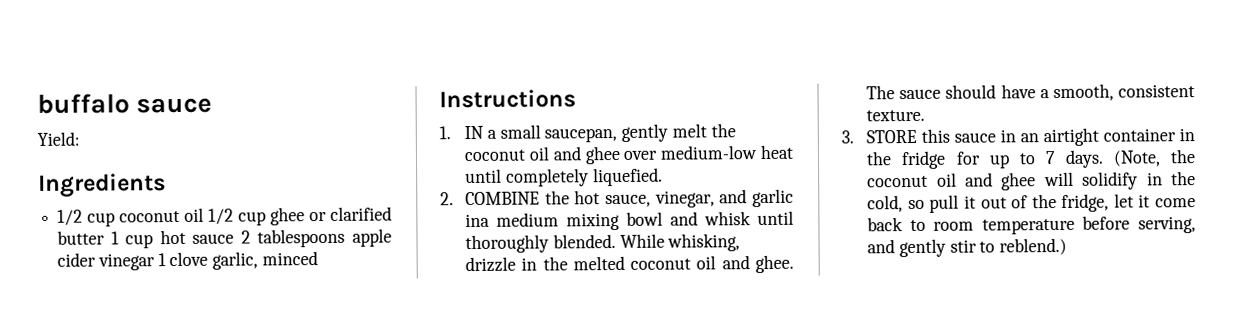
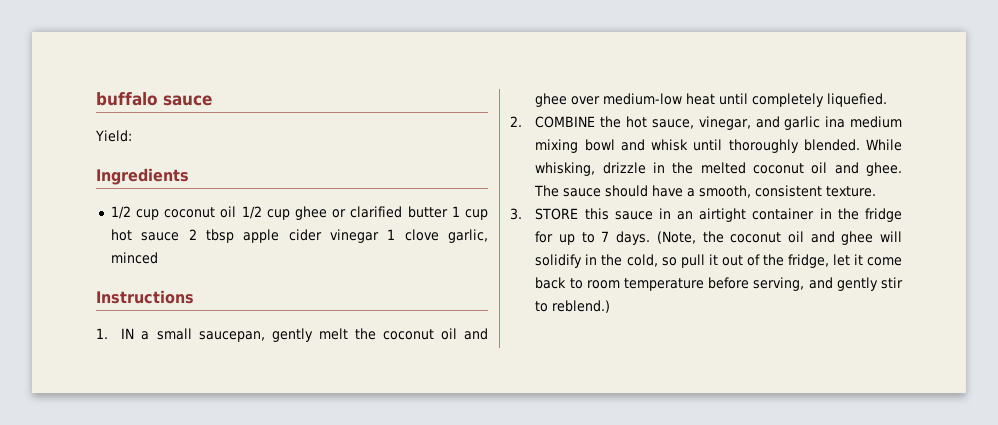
- 1/2 cup coconut oil 1/2 cup ghee or clarified butter 1 cup hot sauce 2 tablespoons apple cider vinegar 1 clove garlic, minced
+ 1/2 cup coconut oil 1/2 cup ghee or clarified butter 1 cup hot sauce 2 tbsp apple cider vinegar 1 clove garlic, minced

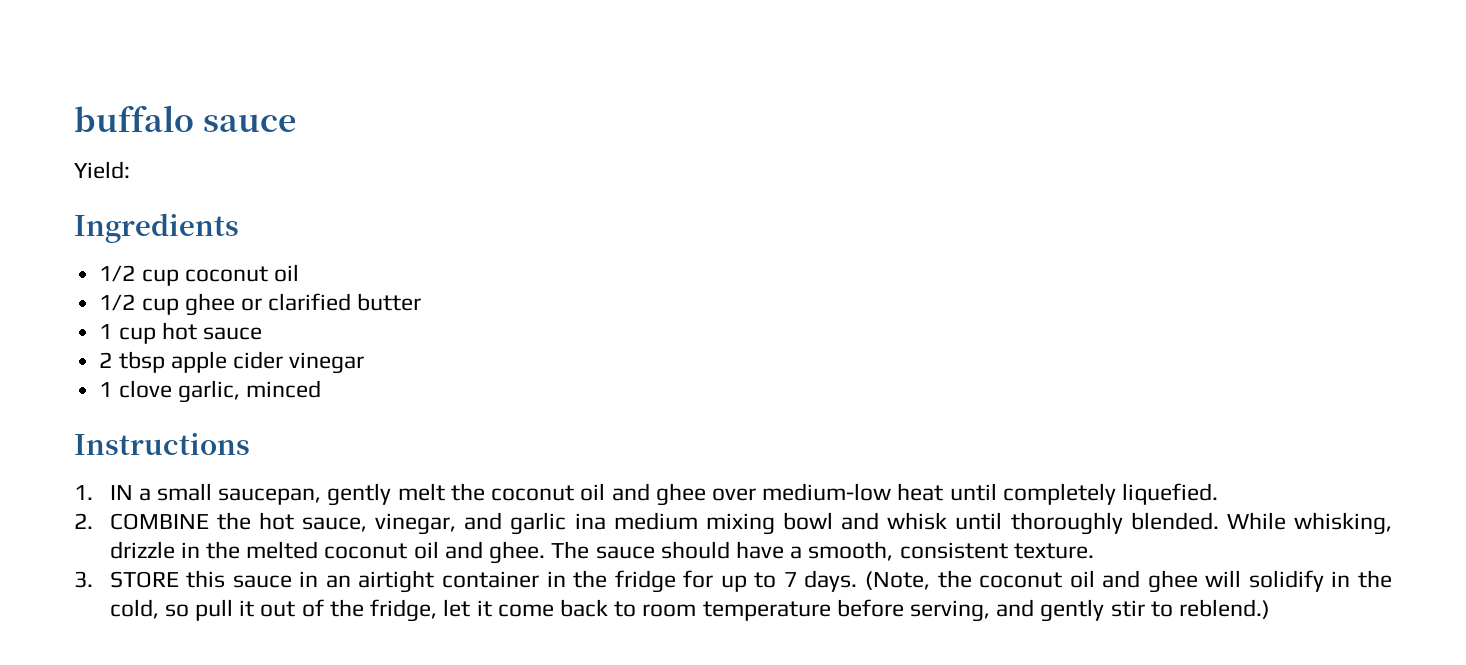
- 1/2 cup coconut oil 1/2 cup ghee or clarified butter 1 cup hot sauce 2 tbsp apple cider vinegar 1 clove garlic, minced
+ 1/2 cup coconut oil
+ 1/2 cup ghee or clarified butter
+ 1 cup hot sauce
+ 2 tbsp apple cider vinegar
+ 1 clove garlic, minced

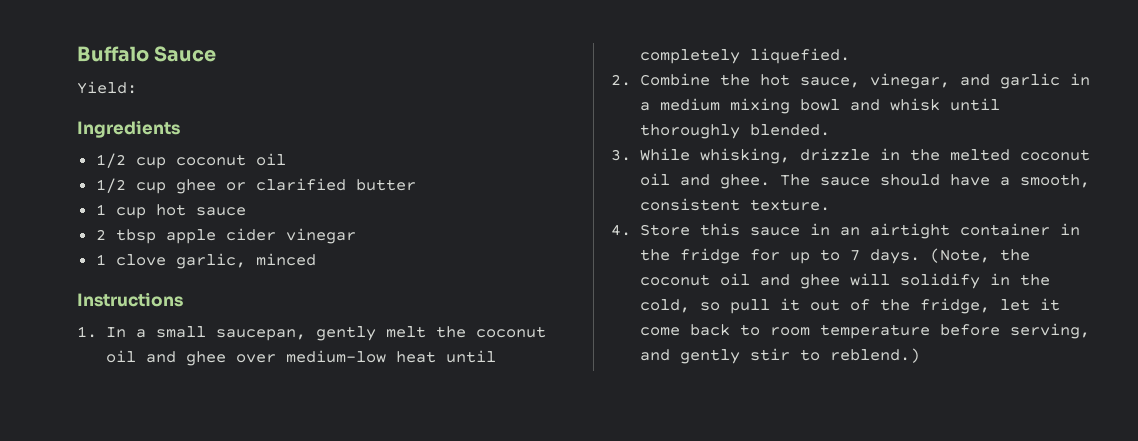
- buffalo sauce
+ Buffalo Sauce
- 1. IN a small saucepan, gently melt the coconut oil and ghee over medium-low heat until completely liquefied.
+ 1. In a small saucepan, gently melt the coconut oil and ghee over medium-low heat until completely liquefied.
- 2. COMBINE the hot sauce, vinegar, and garlic ina medium mixing bowl and whisk until thoroughly blended. While whisking, drizzle in the melted coconut oil and ghee.
+ 2. Combine the hot sauce, vinegar, and garlic in a medium mixing bowl and whisk until thoroughly blended.
+ 3. While whisking, drizzle in the melted coconut oil and ghee.
- 3. STORE this sauce in an airtight container in the fridge for up to 7 days.
+ 4. Store this sauce in an airtight container in the fridge for up to 7 days.

